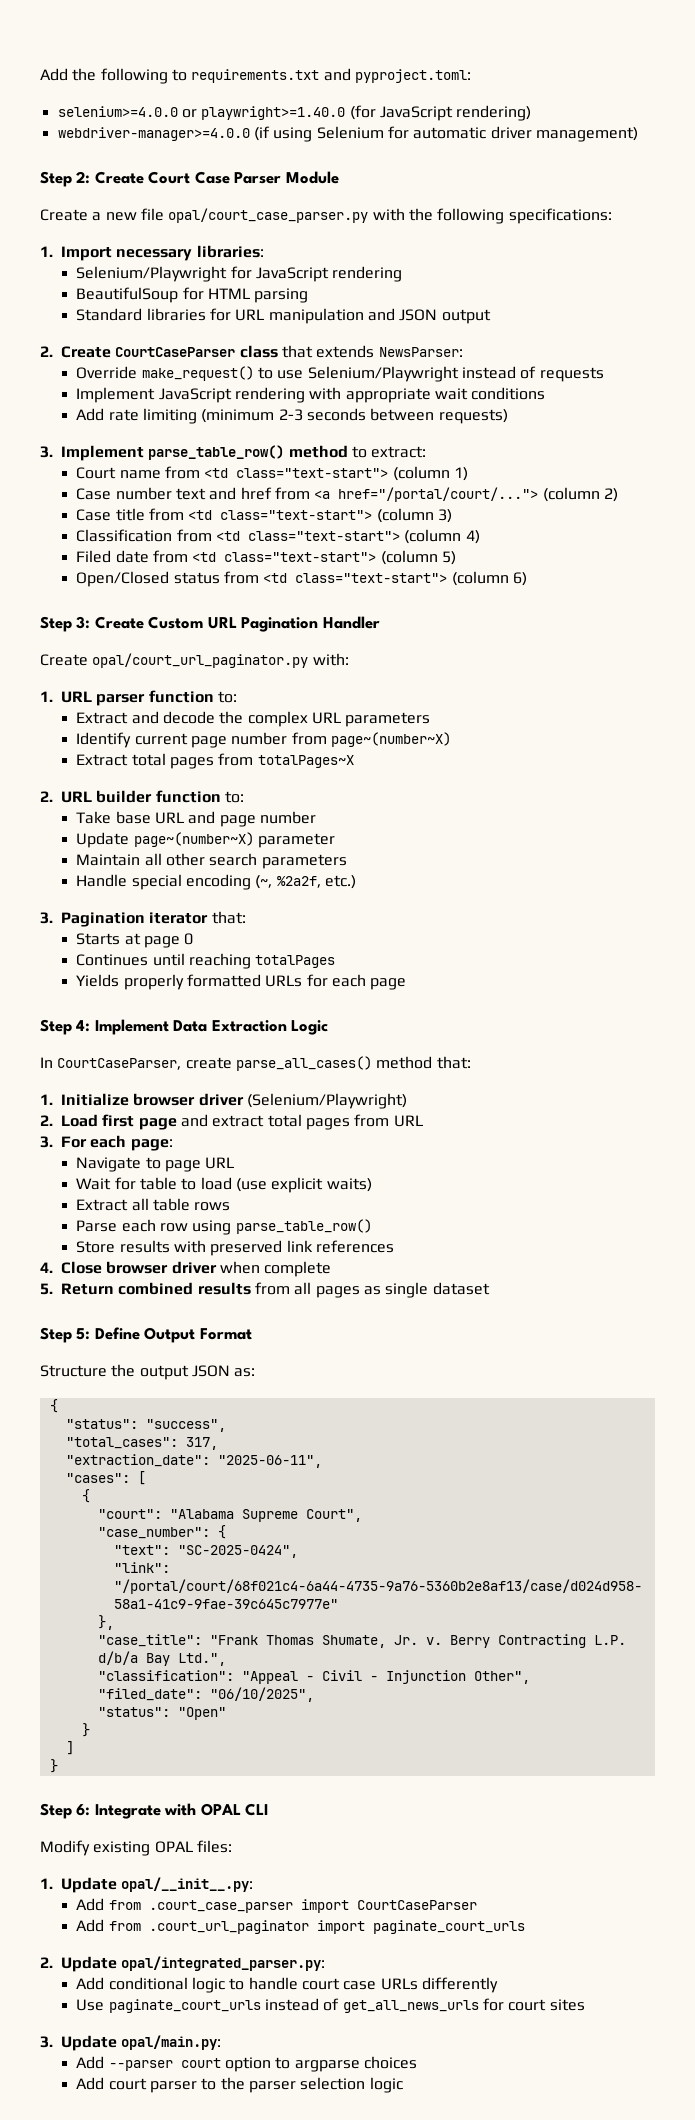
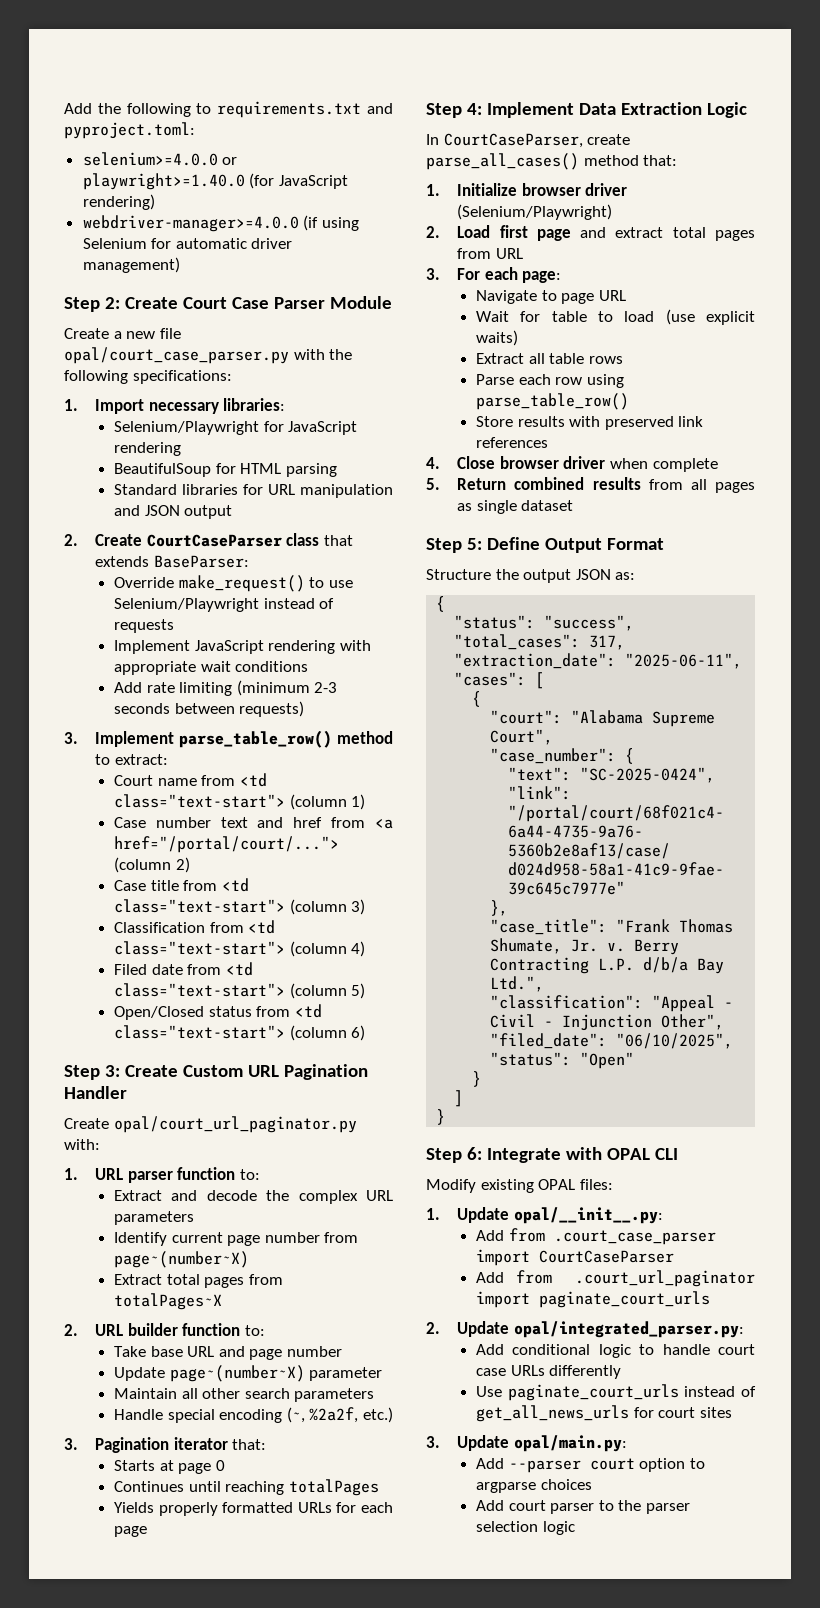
- 2. Create CourtCaseParser class that extends NewsParser:
+ 2. Create CourtCaseParser class that extends BaseParser:

